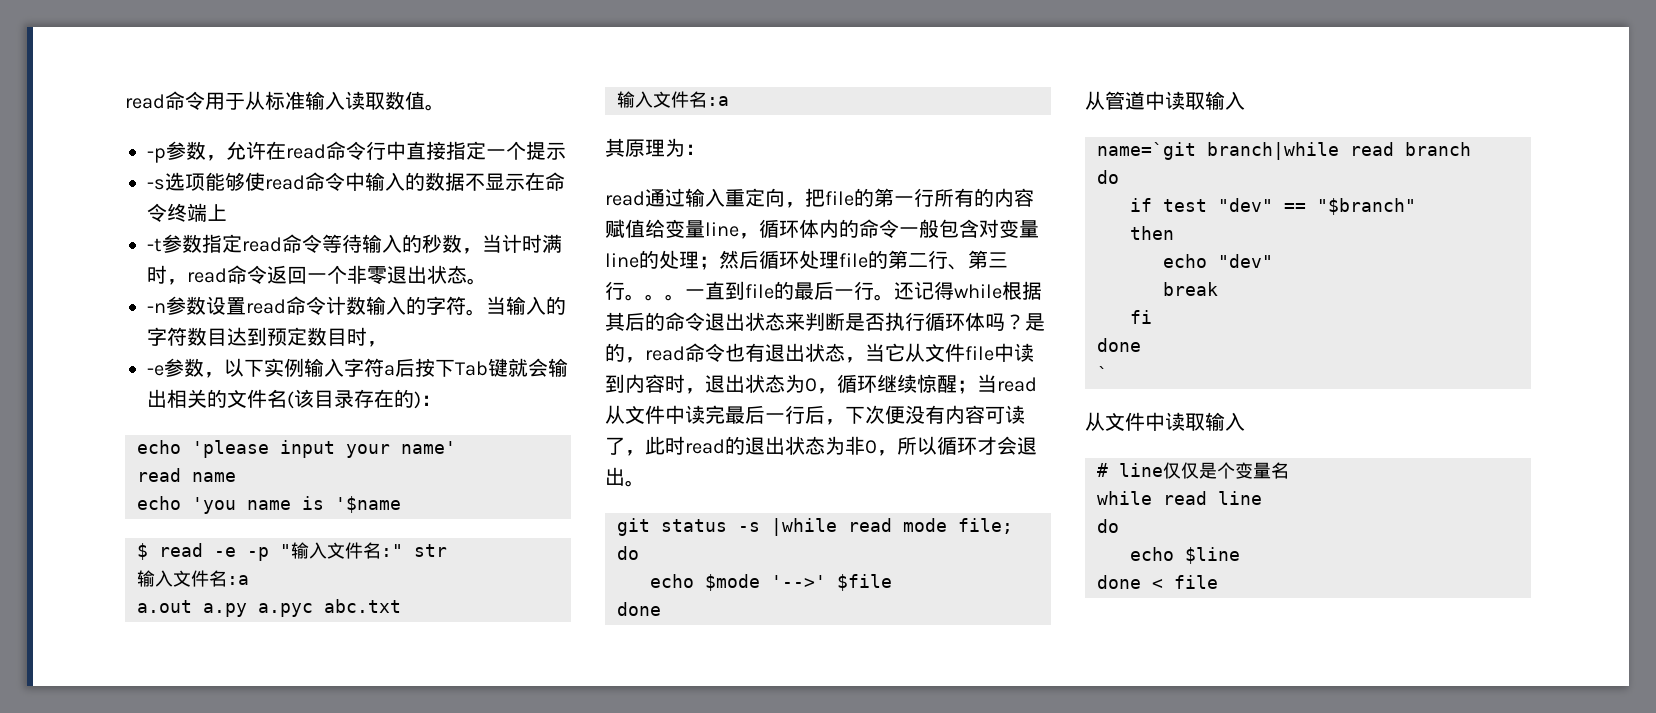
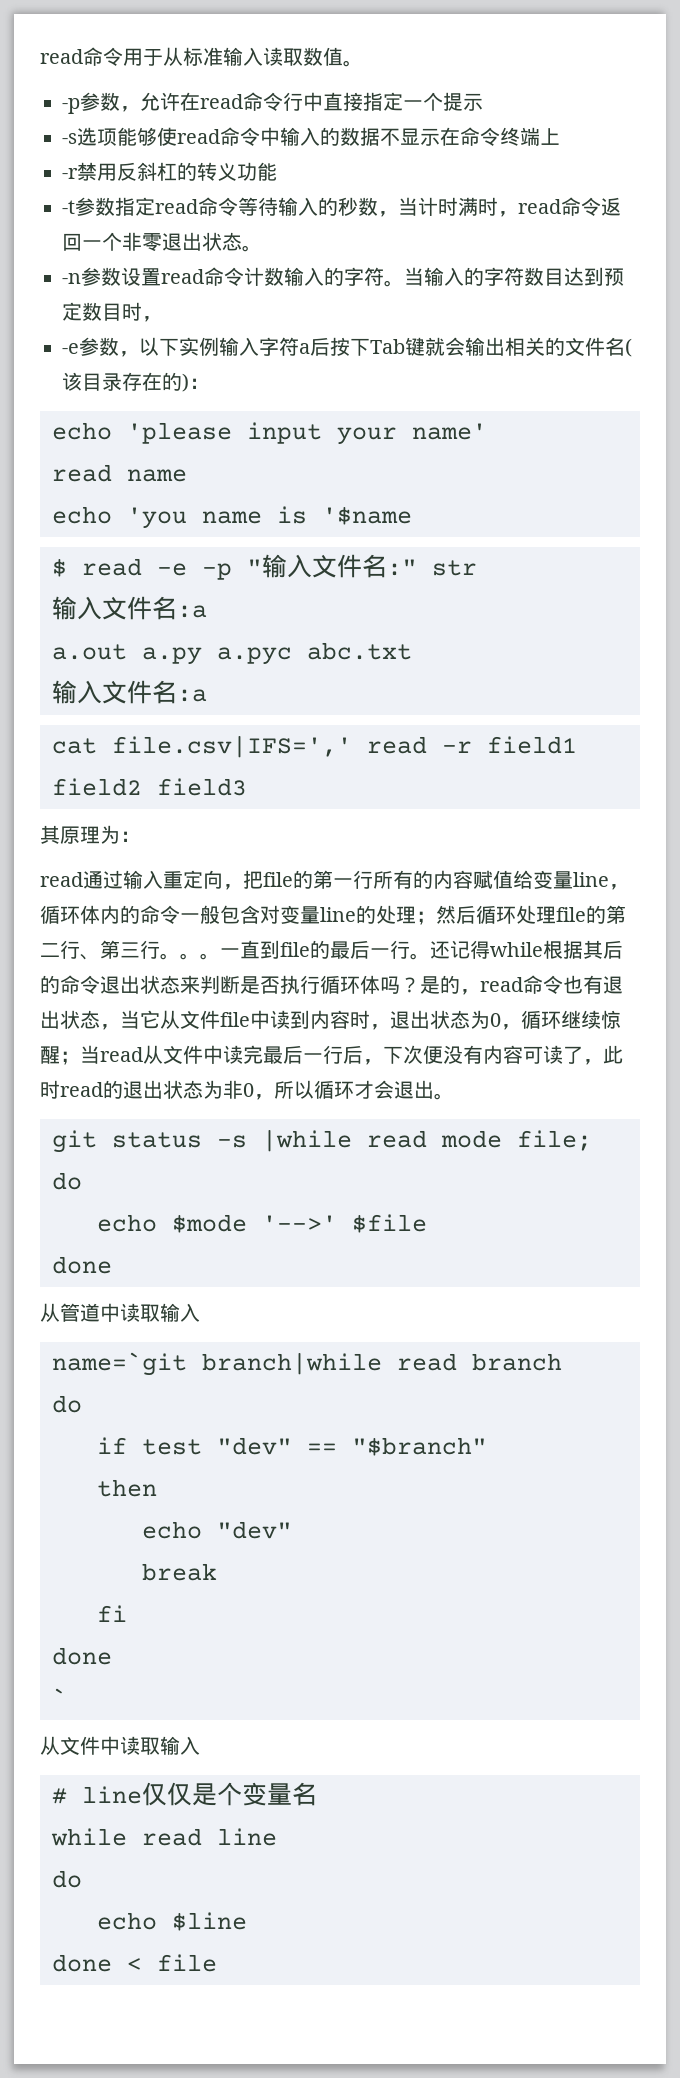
+ -r禁用反斜杠的转义功能
+ cat file.csv|IFS=',' read -r field1 field2 field3

